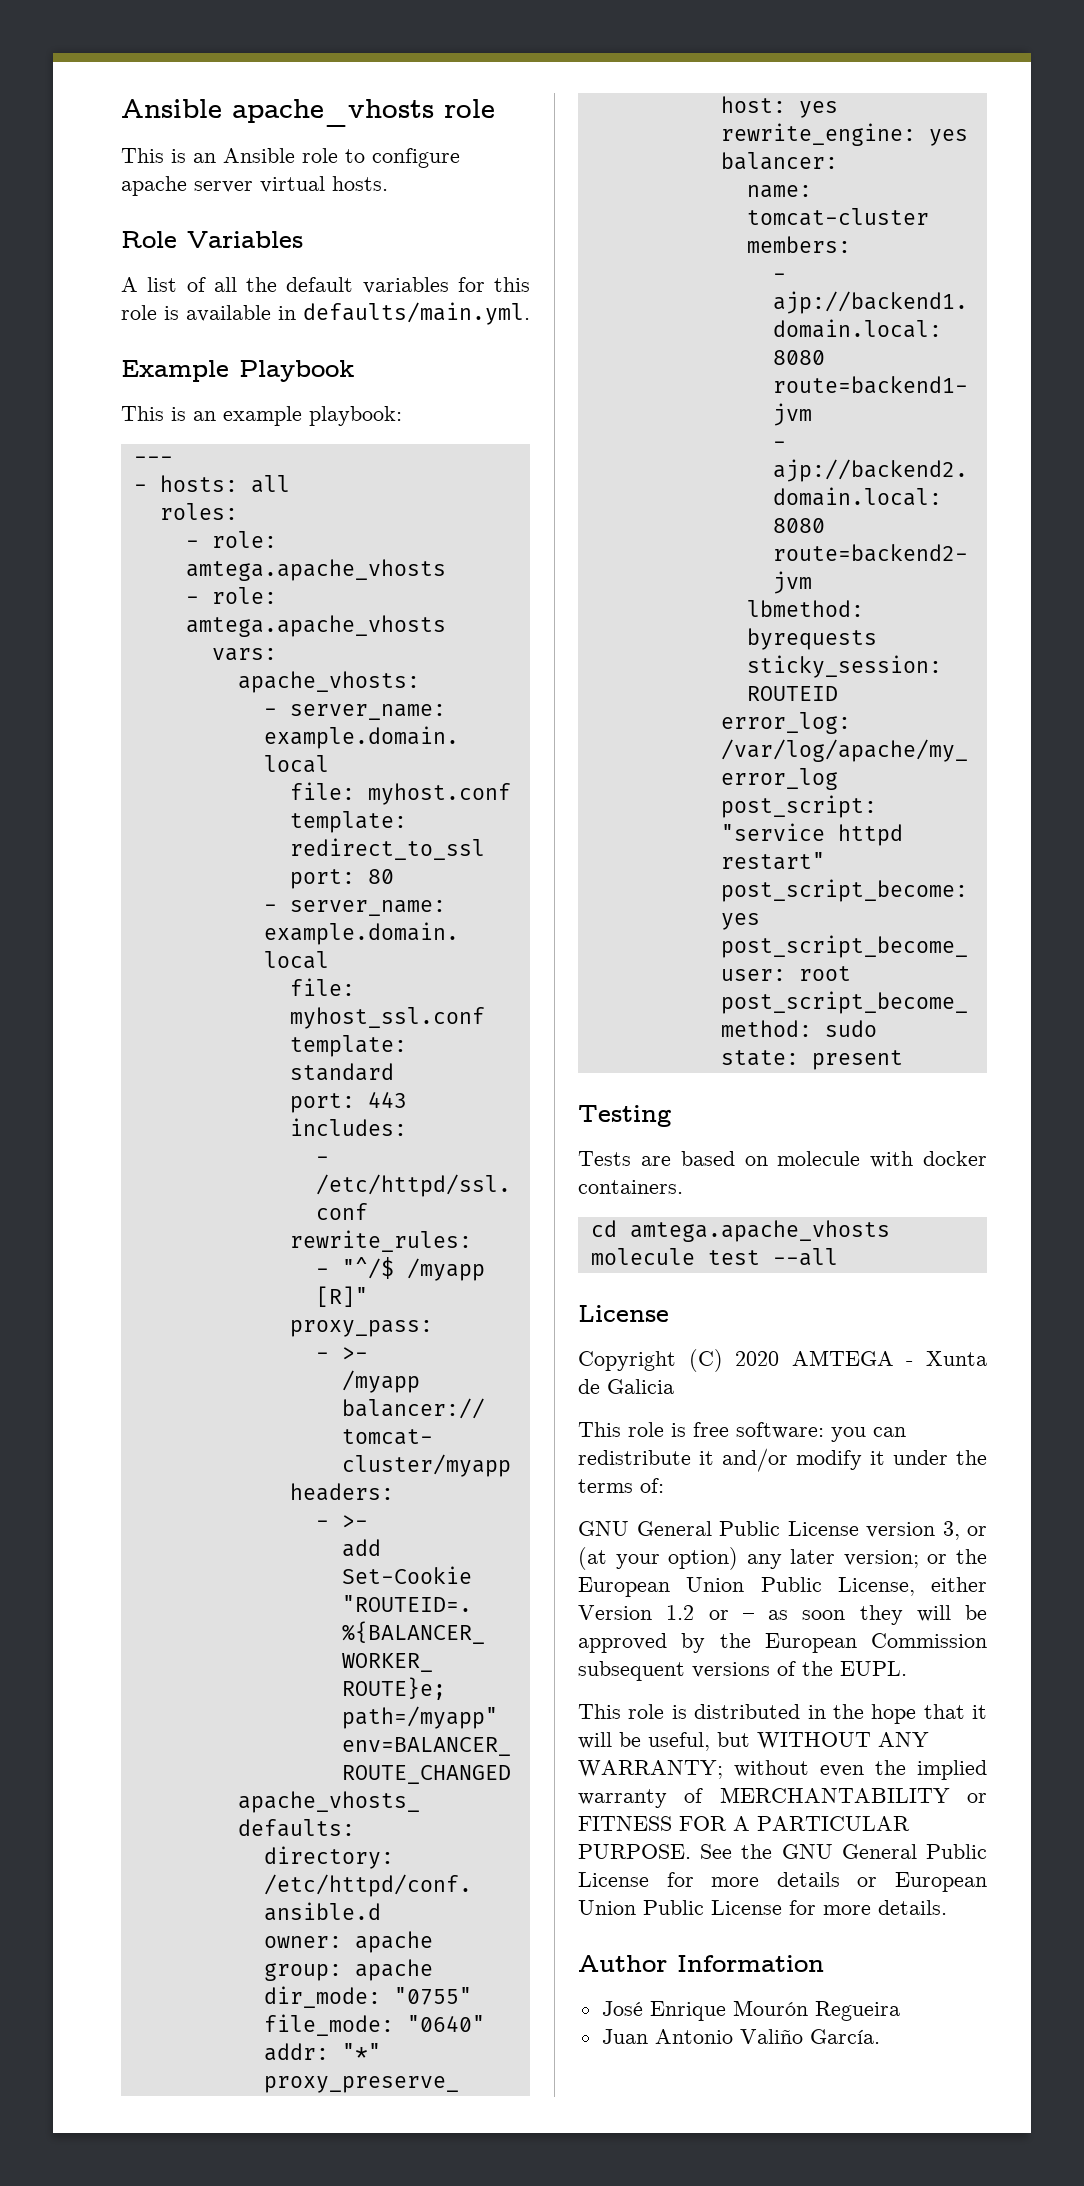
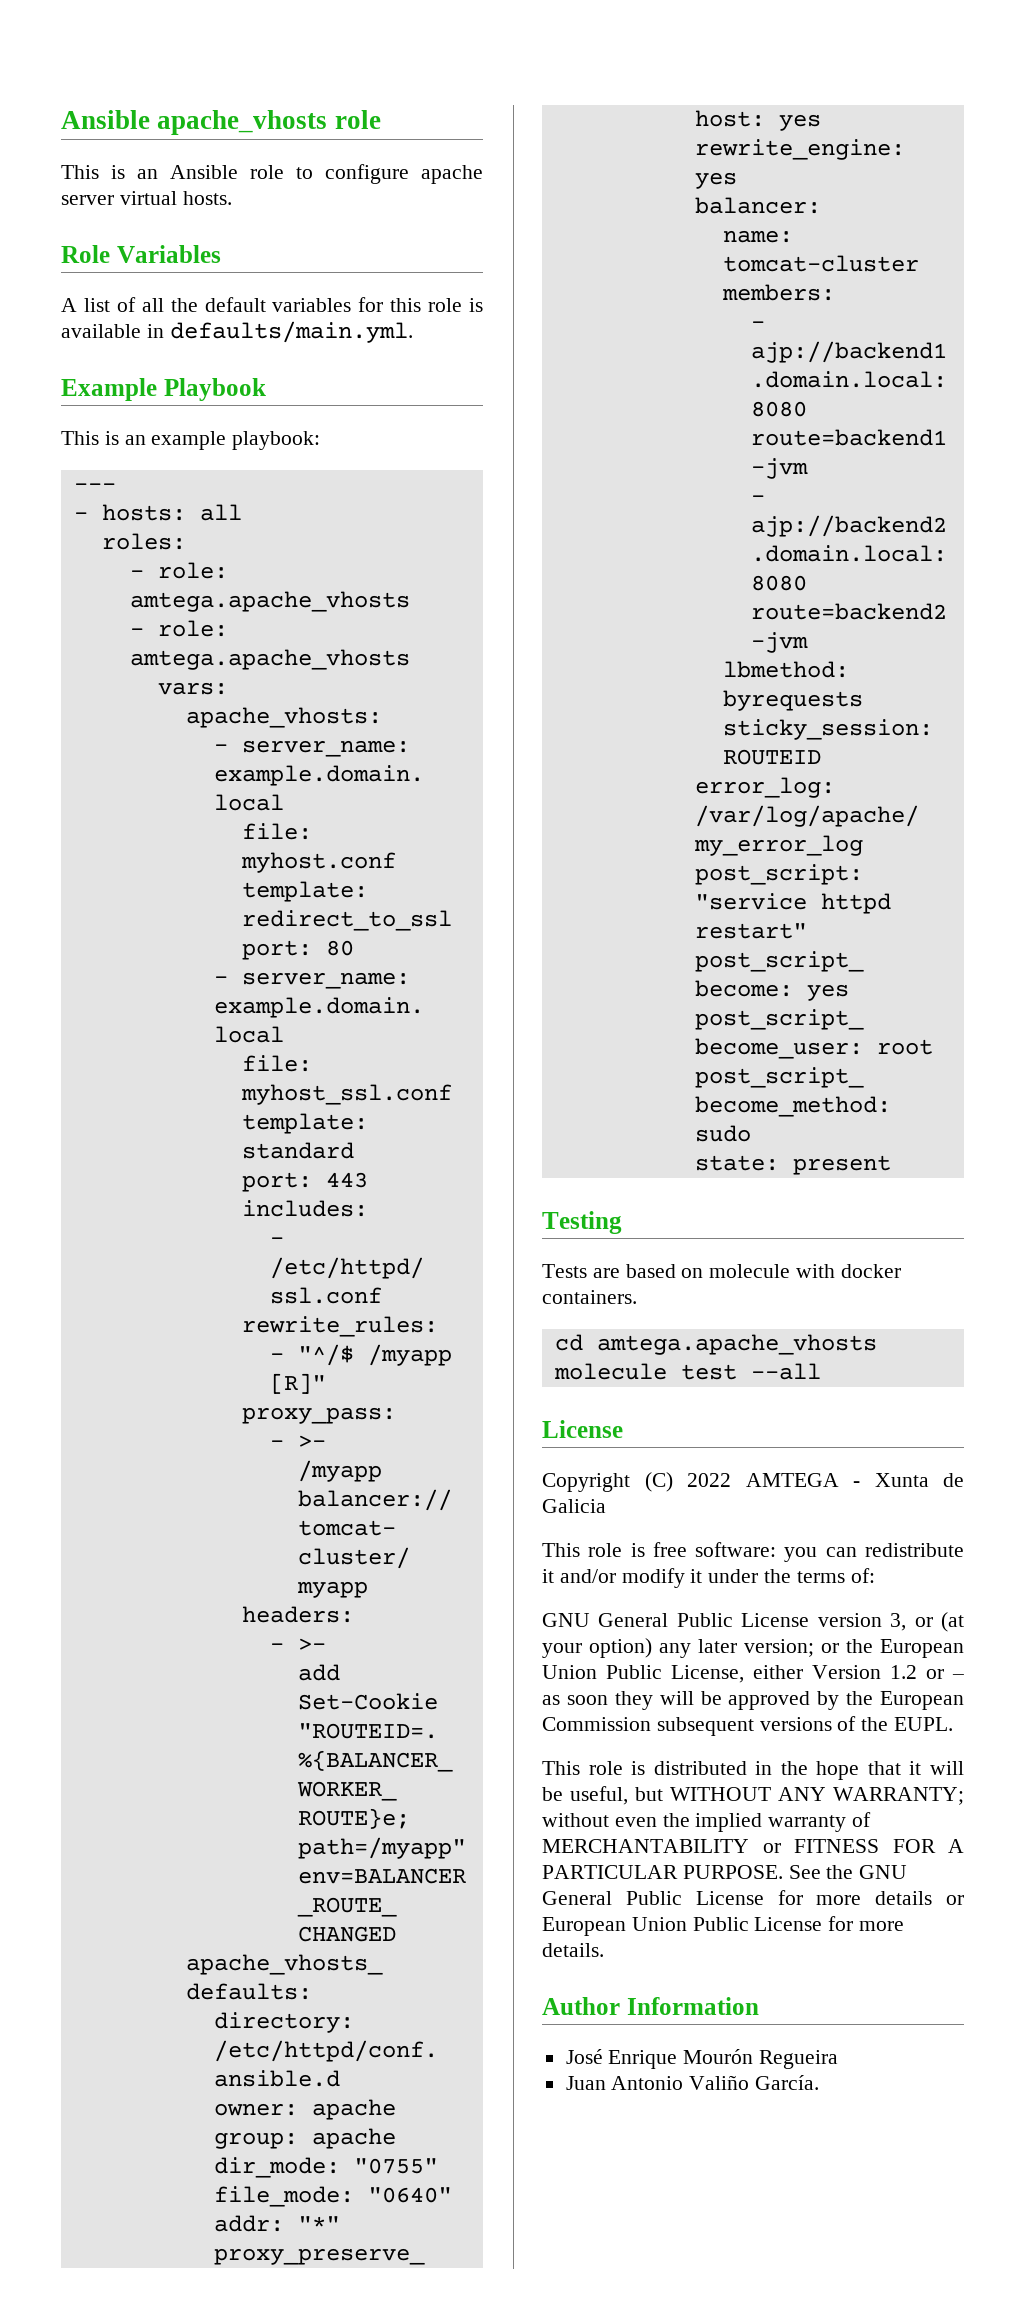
- Copyright (C) 2020 AMTEGA - Xunta de Galicia
+ Copyright (C) 2022 AMTEGA - Xunta de Galicia

